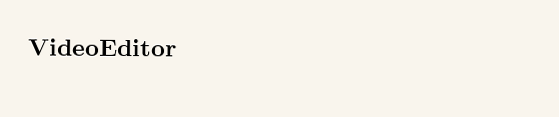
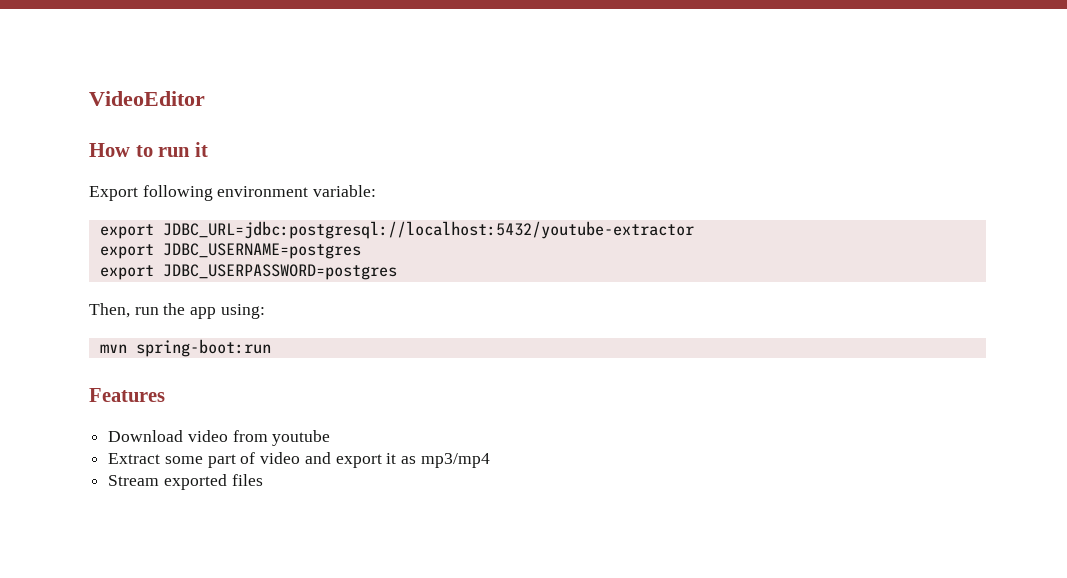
+ How to run it
+ Export following environment variable:
+ export JDBC_URL=jdbc:postgresql://localhost:5432/youtube-extractor
+ export JDBC_USERNAME=postgres
+ export JDBC_USERPASSWORD=postgres
+ Then, run the app using:
+ mvn spring-boot:run
+ Features
+ Download video from youtube
+ Extract some part of video and export it as mp3/mp4
+ Stream exported files

